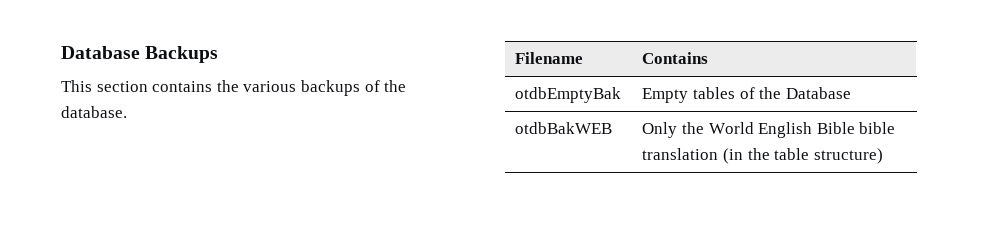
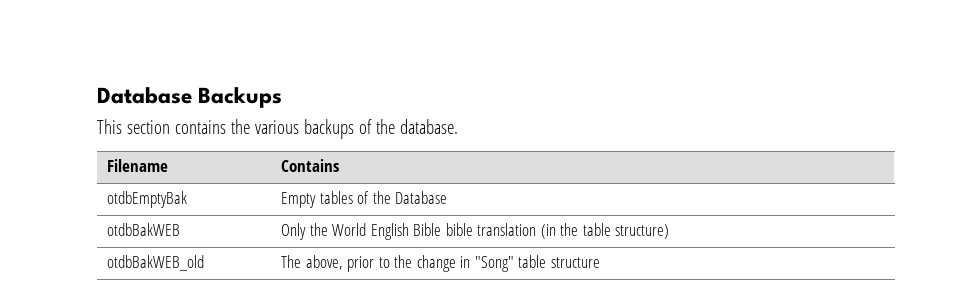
+ otdbBakWEB_old | The above, prior to the change in "Song" table structure

